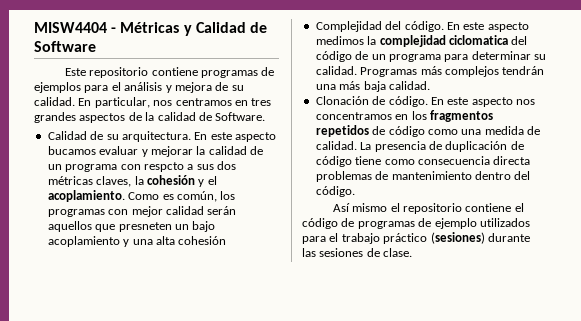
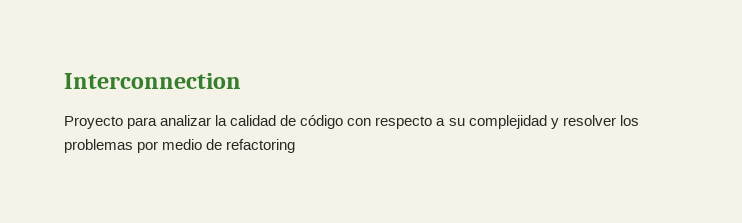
- MISW4404 - Métricas y Calidad de Software
- Este repositorio contiene programas de ejemplos para el análisis y mejora de su calidad. En particular, nos centramos en tres grandes aspectos de la calidad de Software.
- Calidad de su arquitectura. En este aspecto bucamos evaluar y mejorar la calidad de un programa con respcto a sus dos métricas claves, la cohesión y el acoplamiento. Como es común, los programas con mejor calidad serán aquellos que presneten un bajo acoplamiento y una alta cohesión
- Complejidad del código. En este aspecto medimos la complejidad ciclomatica del código de un programa para determinar su calidad. Programas más complejos tendrán una más baja calidad.
- Clonación de código. En este aspecto nos concentramos en los fragmentos repetidos de código como una medida de calidad. La presencia de duplicación de código tiene como consecuencia directa problemas de mantenimiento dentro del código.
- Así mismo el repositorio contiene el código de programas de ejemplo utilizados para el trabajo práctico (sesiones) durante las sesiones de clase.
+ Interconnection
+ Proyecto para analizar la calidad de código con respecto a su complejidad y resolver los problemas por medio de refactoring

